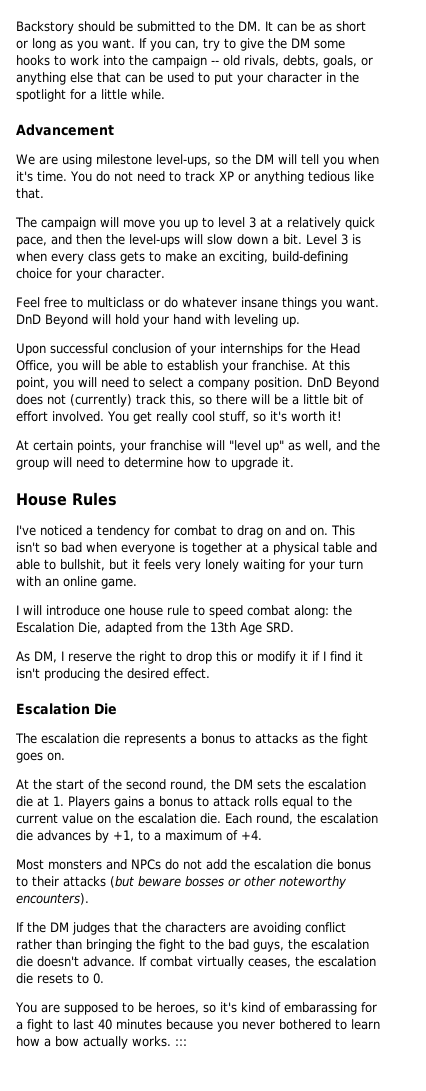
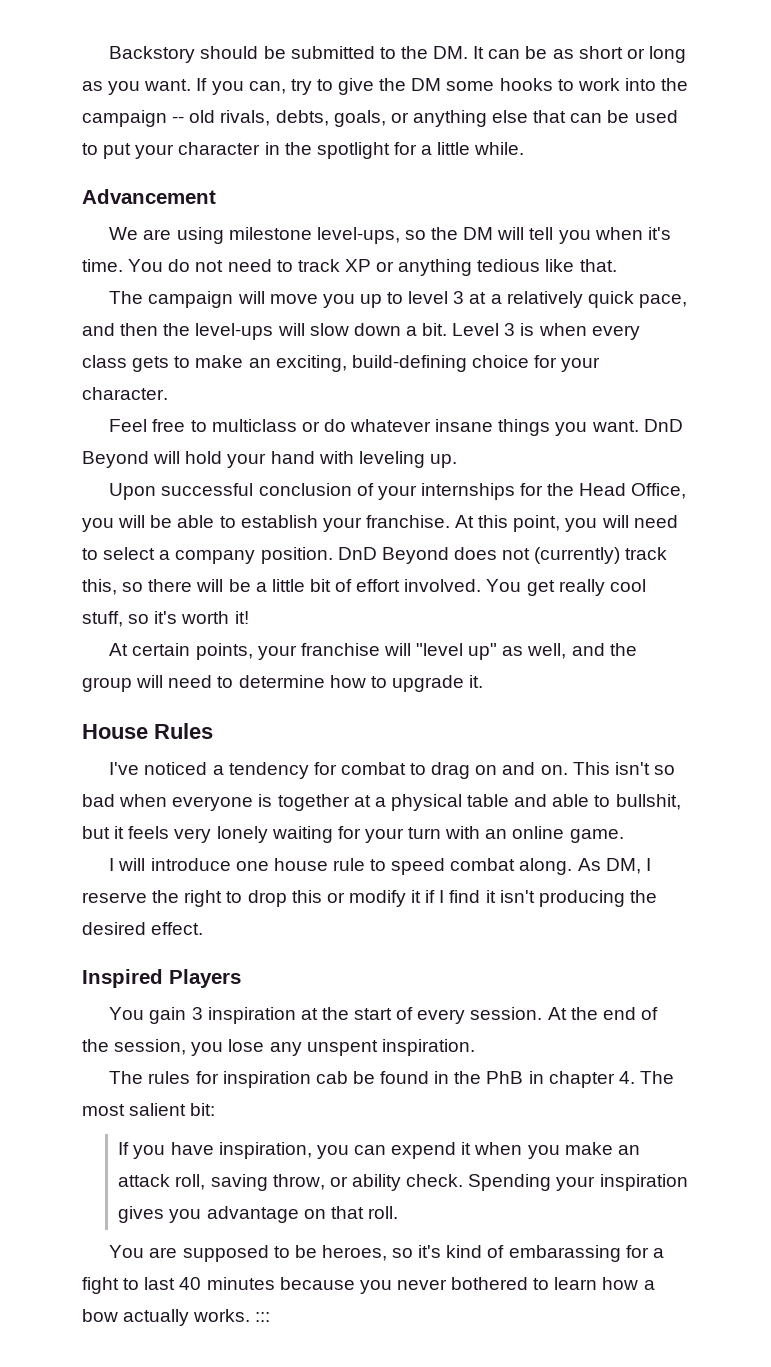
- I will introduce one house rule to speed combat along: the Escalation Die, adapted from the 13th Age SRD.
- As DM, I reserve the right to drop this or modify it if I find it isn't producing the desired effect.
+ I will introduce one house rule to speed combat along. As DM, I reserve the right to drop this or modify it if I find it isn't producing the desired effect.
- Escalation Die
- The escalation die represents a bonus to attacks as the fight goes on.
- At the start of the second round, the DM sets the escalation die at 1. Players gains a bonus to attack rolls equal to the current value on the escalation die. Each round, the escalation die advances by +1, to a maximum of +4.
- Most monsters and NPCs do not add the escalation die bonus to their attacks (but beware bosses or other noteworthy encounters).
- If the DM judges that the characters are avoiding conflict rather than bringing the fight to the bad guys, the escalation die doesn't advance. If combat virtually ceases, the escalation die resets to 0.
+ Inspired Players
+ You gain 3 inspiration at the start of every session. At the end of the session, you lose any unspent inspiration.
+ The rules for inspiration cab be found in the PhB in chapter 4. The most salient bit:
+ If you have inspiration, you can expend it when you make an attack roll, saving throw, or ability check. Spending your inspiration gives you advantage on that roll.

